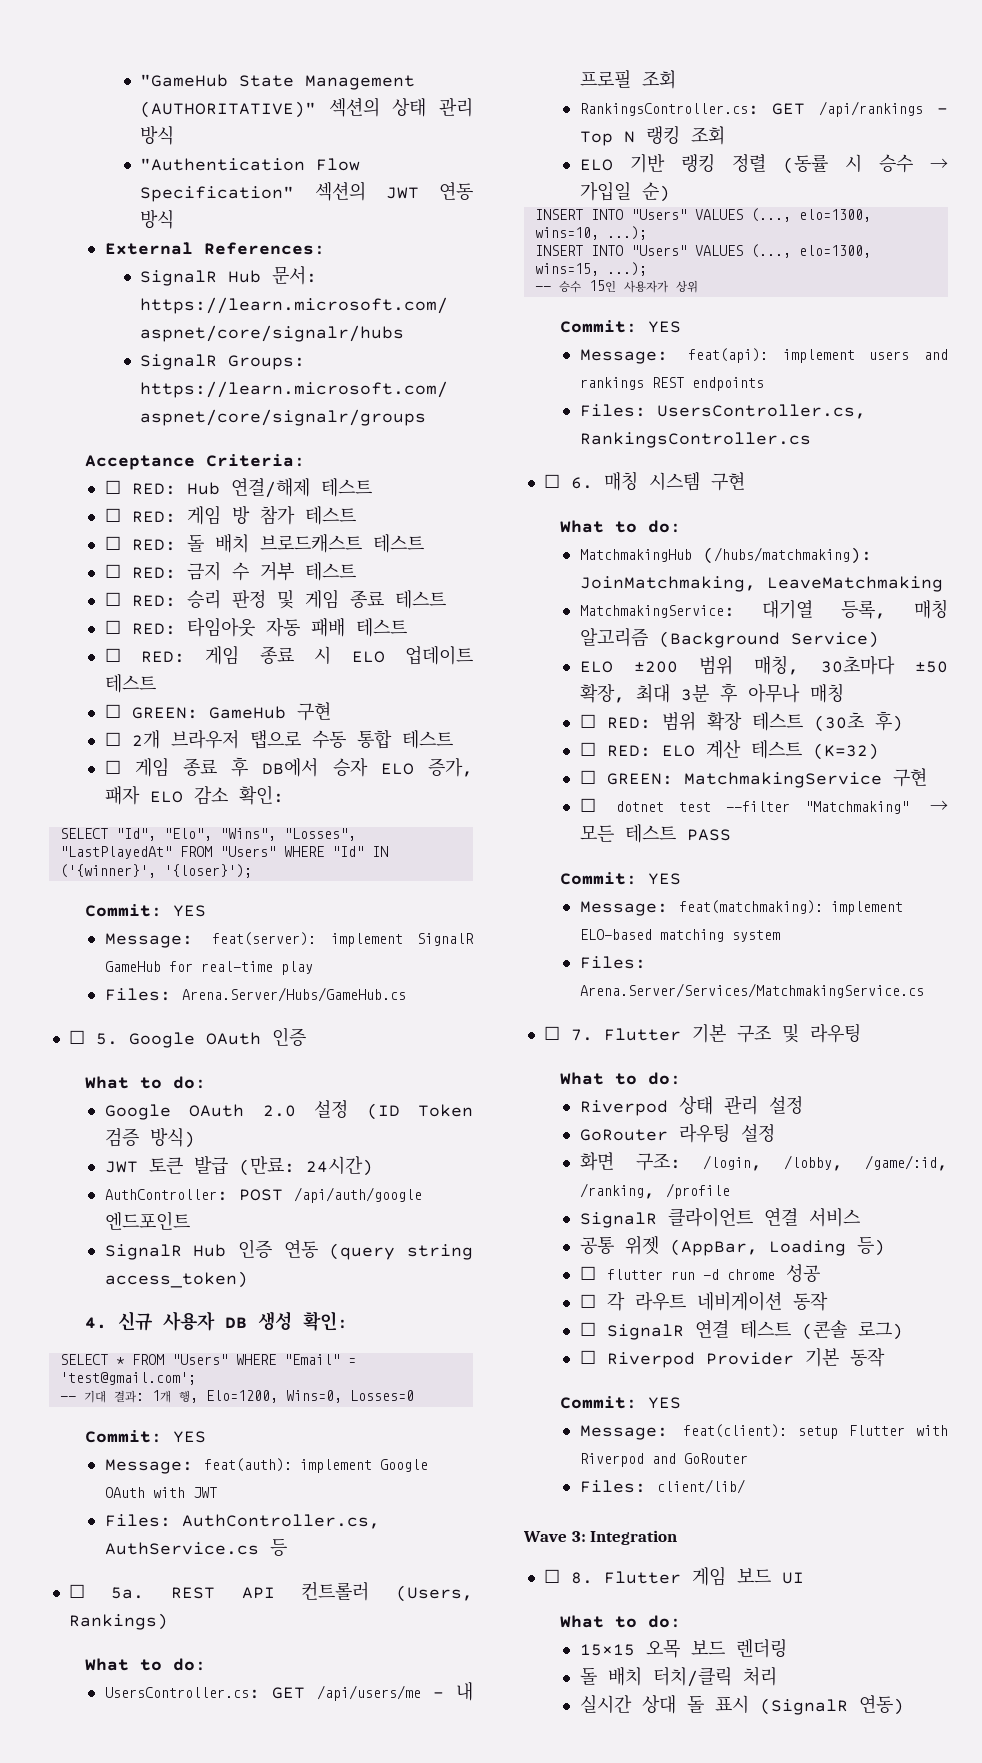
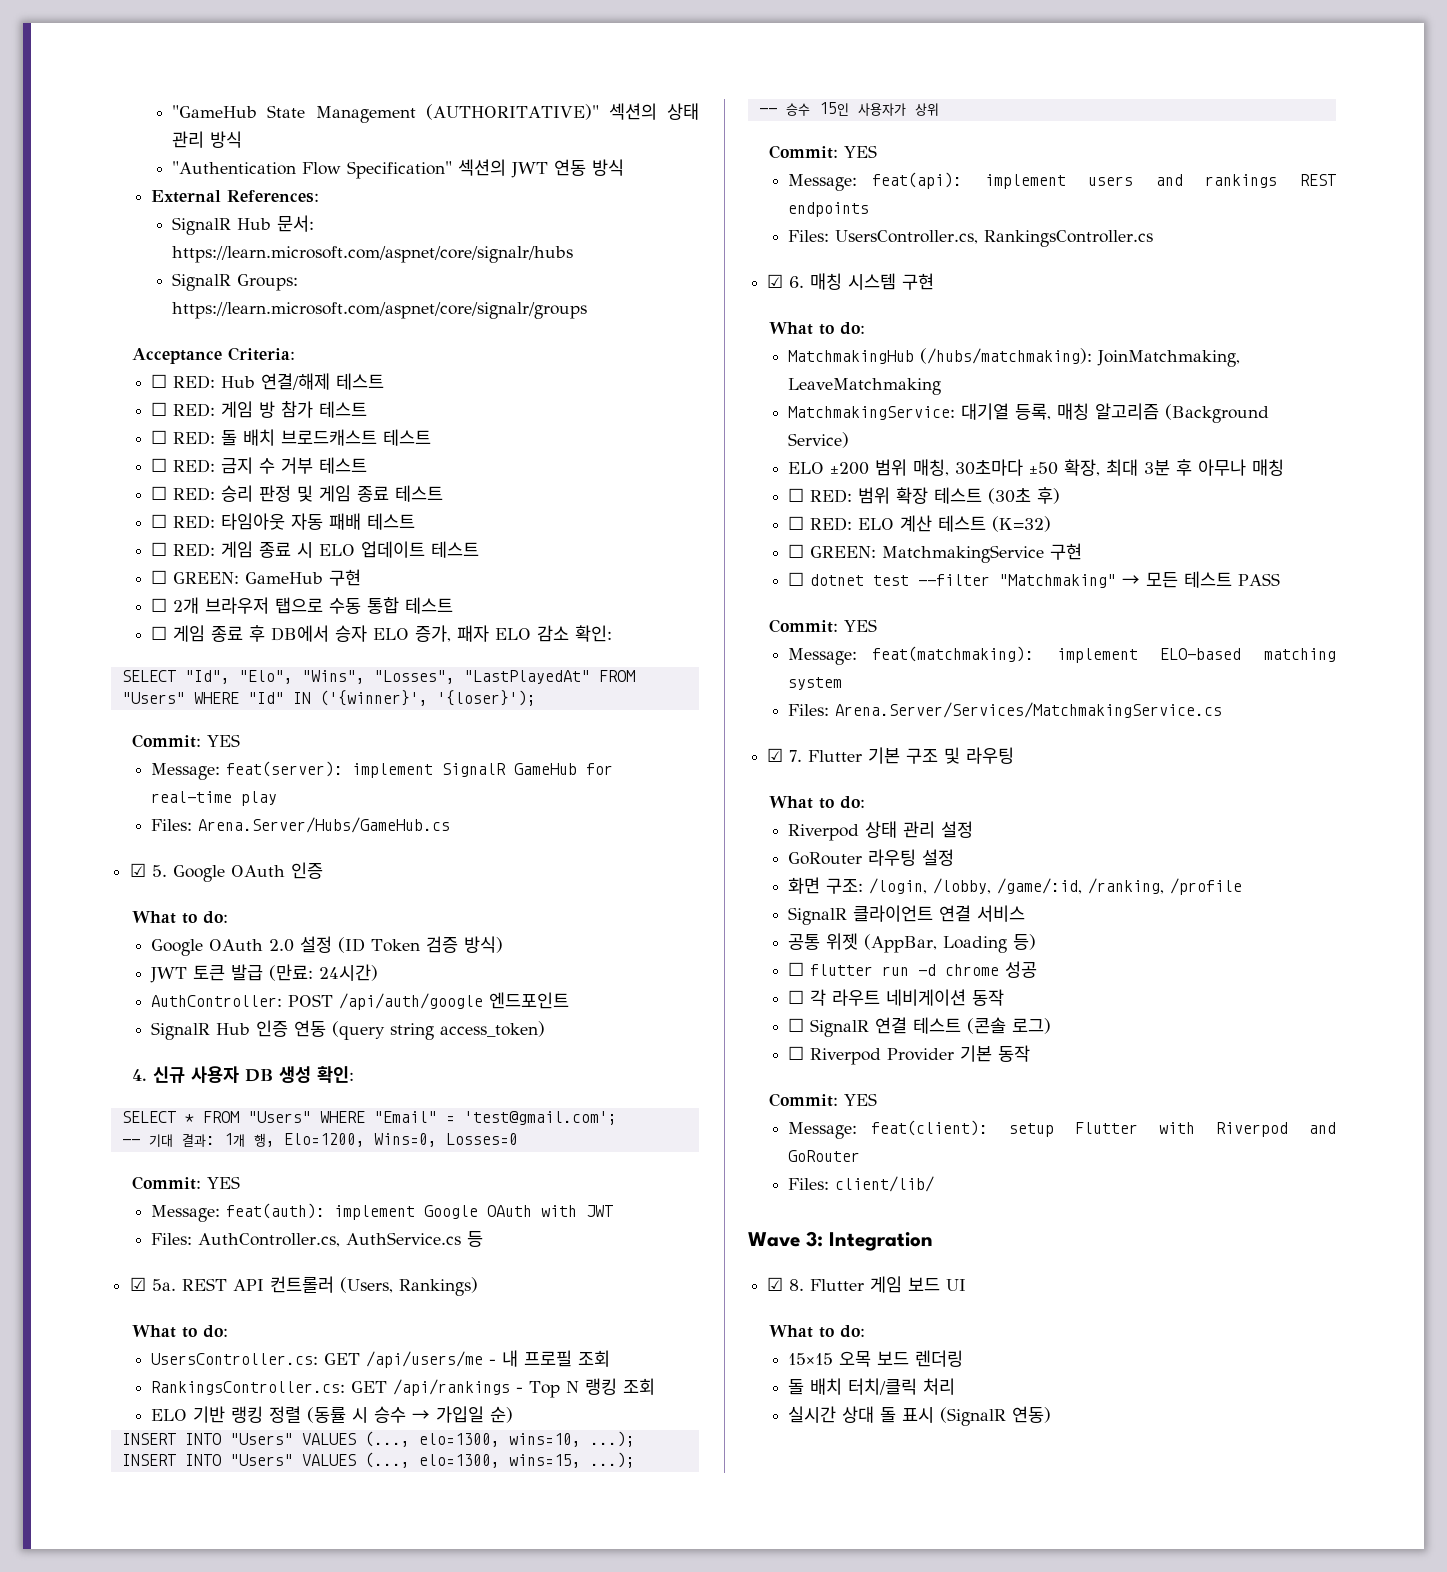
- ☐ 5. Google OAuth 인증
+ ☑ 5. Google OAuth 인증
- ☐ 5a.
+ ☑ 5a.
- ☐ 6. 매칭 시스템 구현
+ ☑ 6. 매칭 시스템 구현
- ☐ 7. Flutter 기본 구조 및 라우팅
+ ☑ 7. Flutter 기본 구조 및 라우팅
- ☐ 8. Flutter 게임 보드 UI
+ ☑ 8. Flutter 게임 보드 UI

